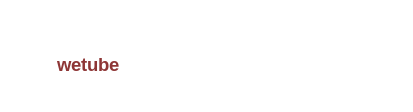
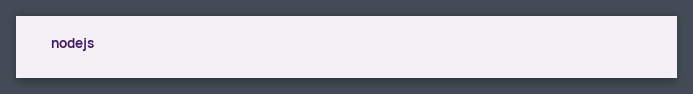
- wetube
+ nodejs

